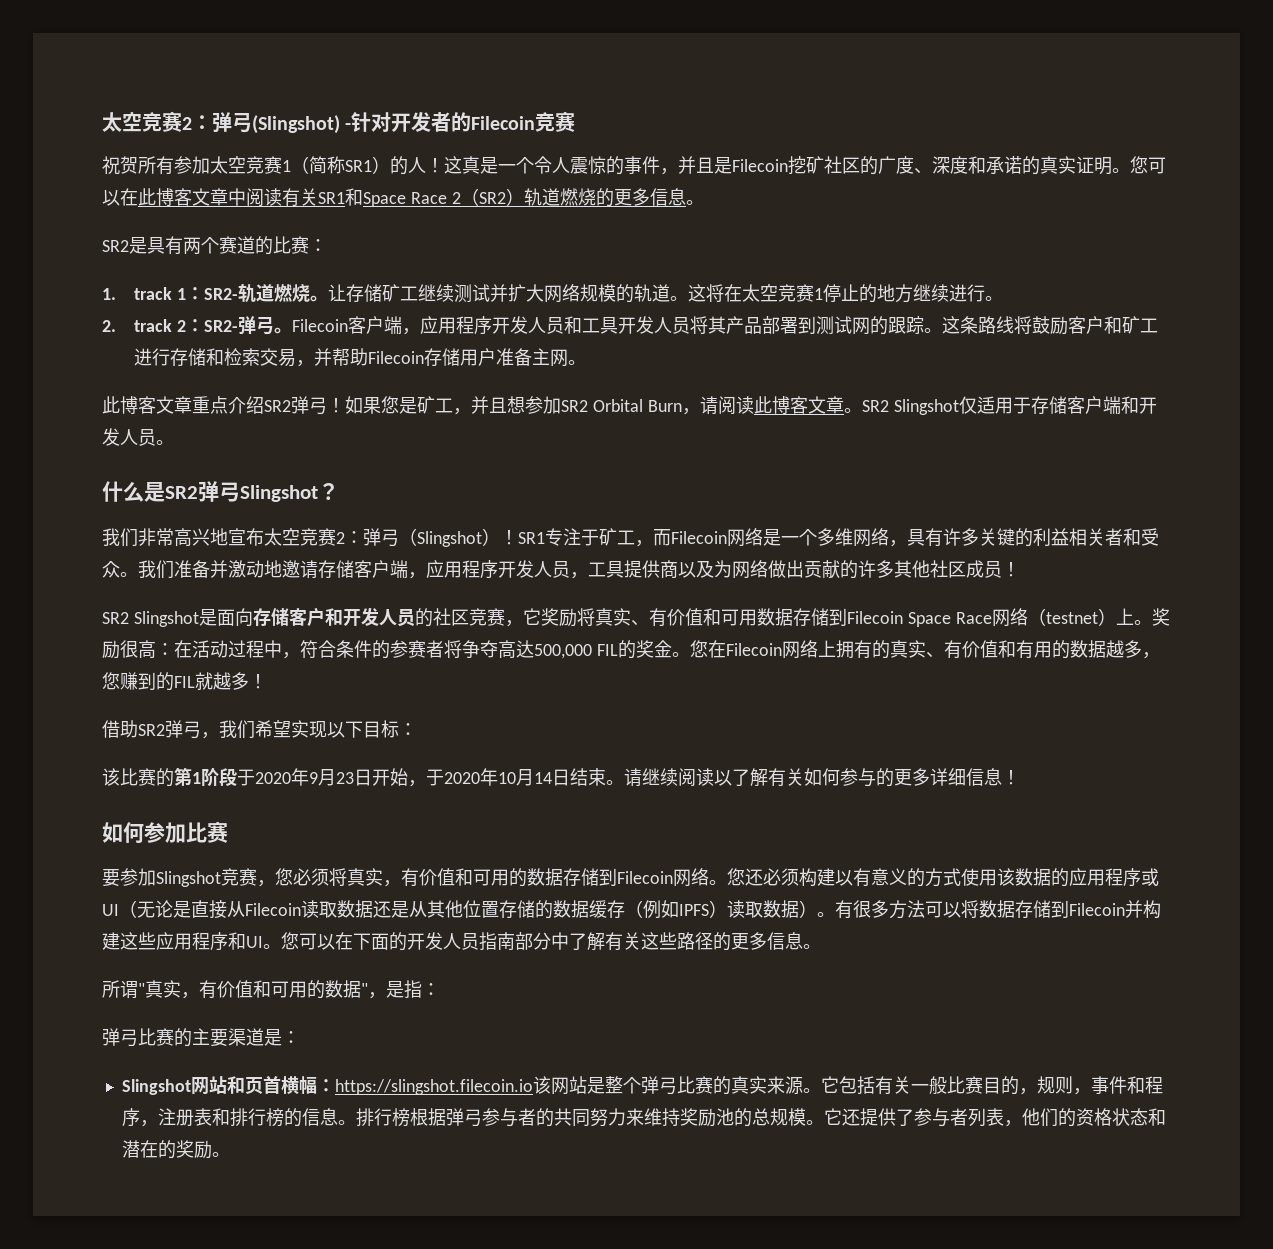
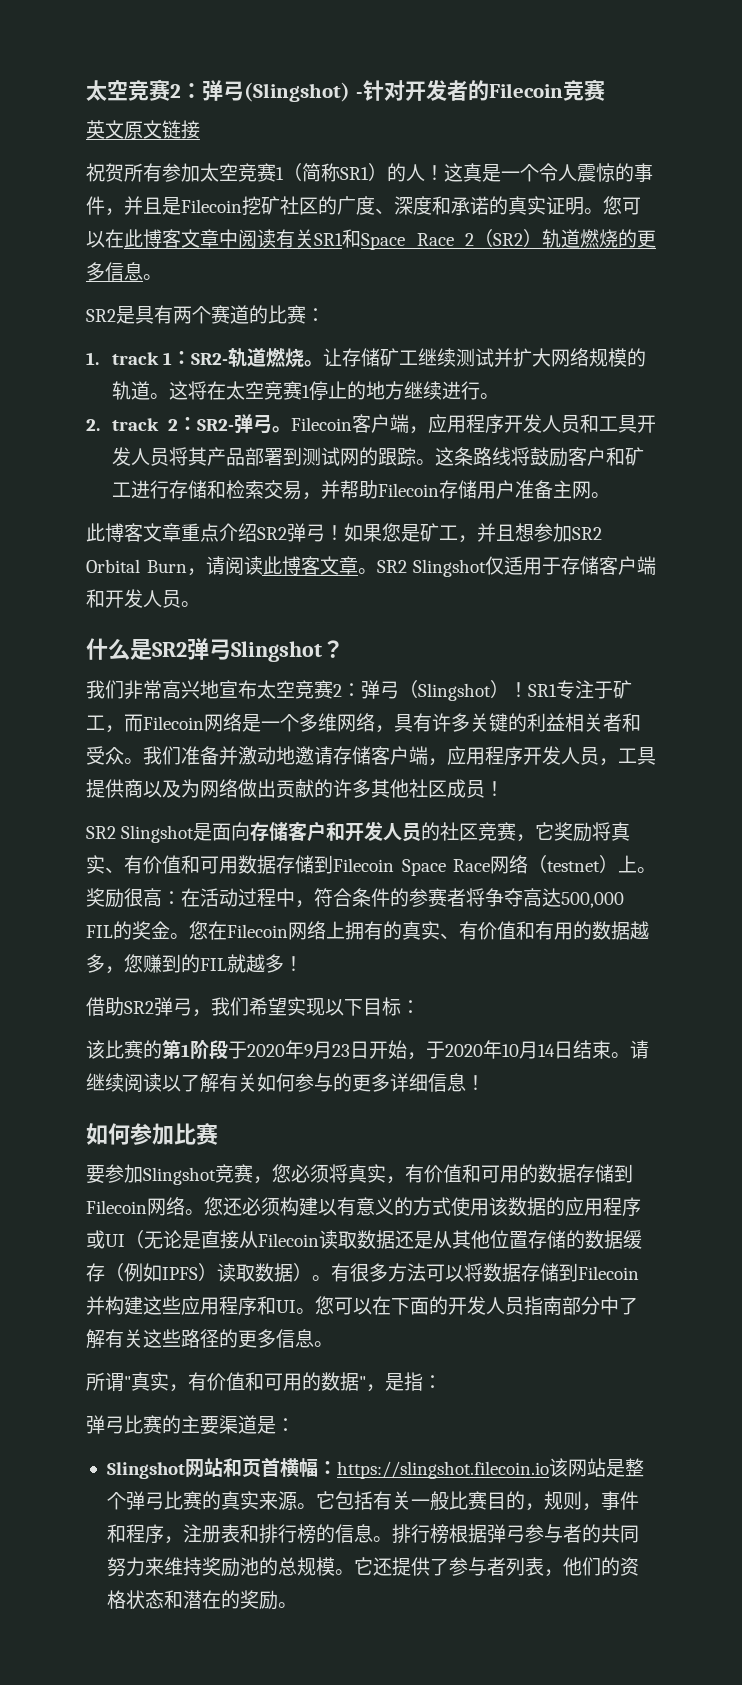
+ 英文原文链接

